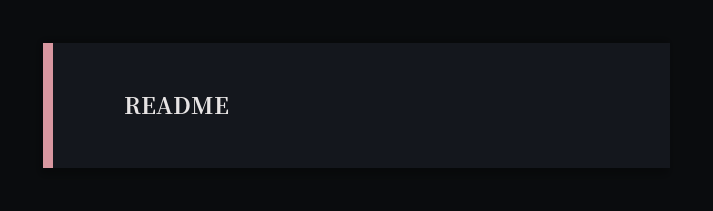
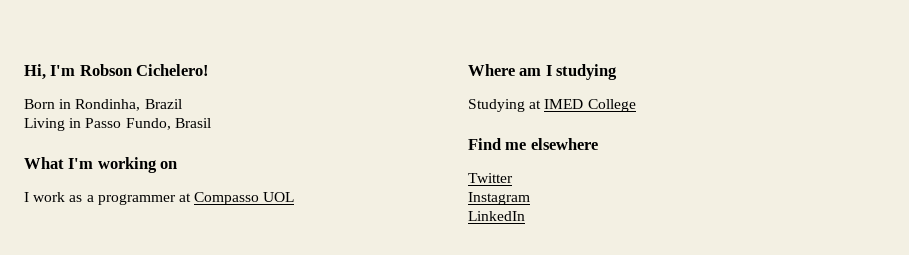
- README
+ Hi, I'm Robson Cichelero!
+ Born in Rondinha, Brazil
+ Living in Passo Fundo, Brasil
+ What I'm working on
+ I work as a programmer at Compasso UOL
+ Where am I studying
+ Studying at IMED College
+ Find me elsewhere
+ Twitter
+ Instagram
+ LinkedIn

